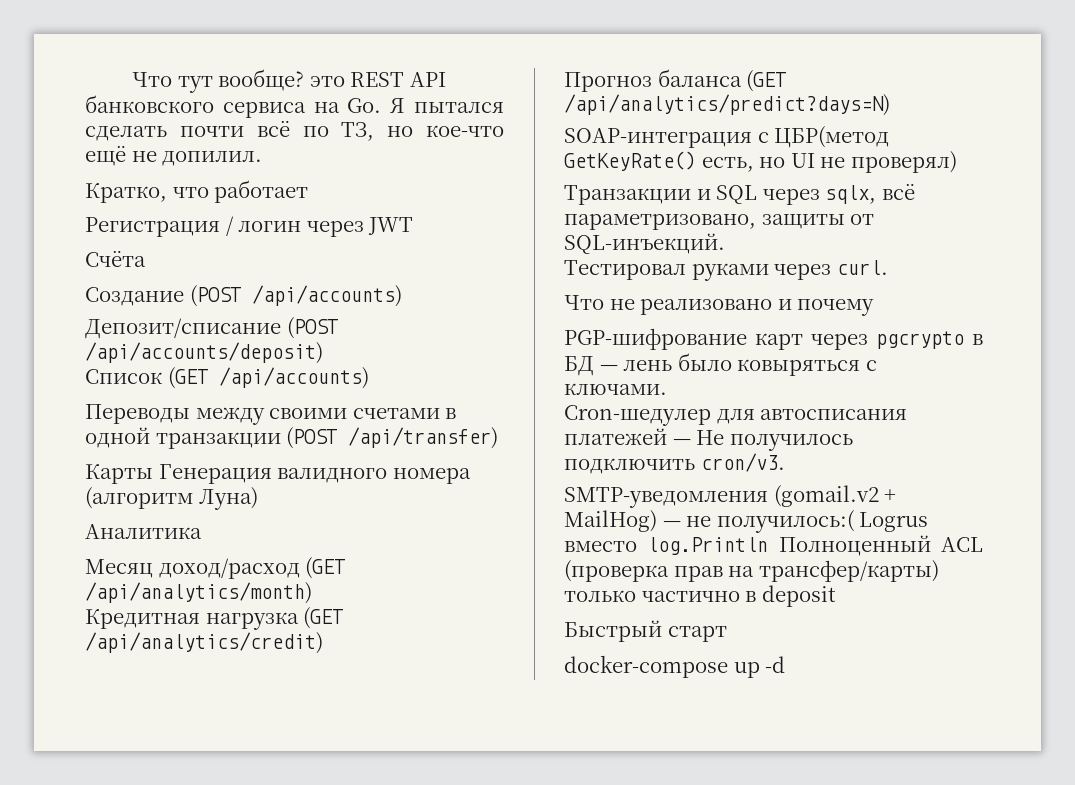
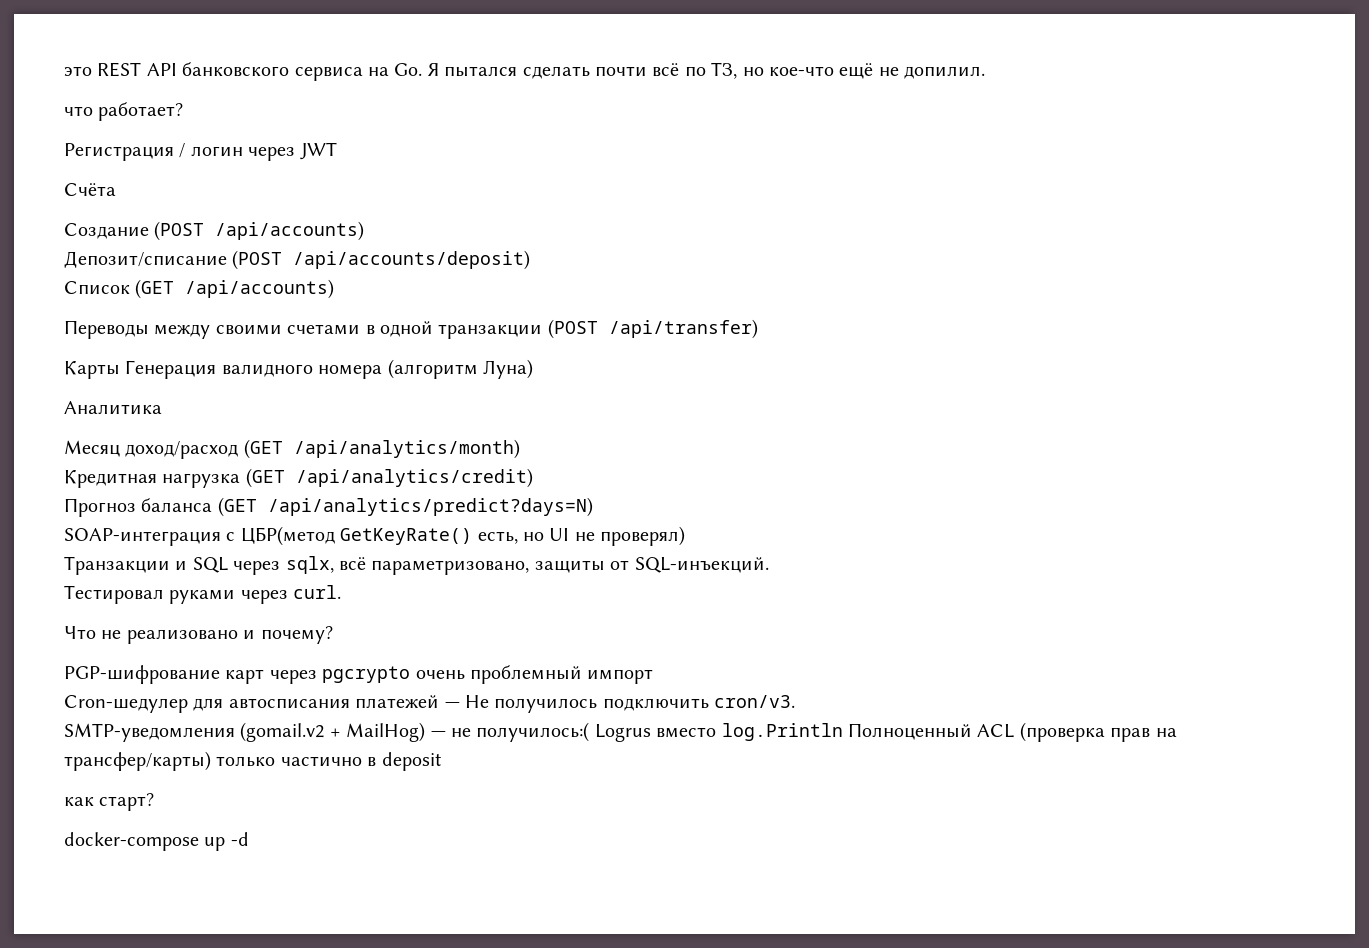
- Что тут вообще? это REST API банковского сервиса на Go. Я пытался сделать почти всё по ТЗ, но кое-что ещё не допилил.
+ это REST API банковского сервиса на Go. Я пытался сделать почти всё по ТЗ, но кое-что ещё не допилил.
- Кратко, что работает
+ что работает?
- Что не реализовано и почему
+ Что не реализовано и почему?
- PGP-шифрование карт через pgcrypto в БД — лень было ковыряться с ключами.
+ PGP-шифрование карт через pgcrypto очень проблемный импорт
- Быстрый старт
+ как старт?

